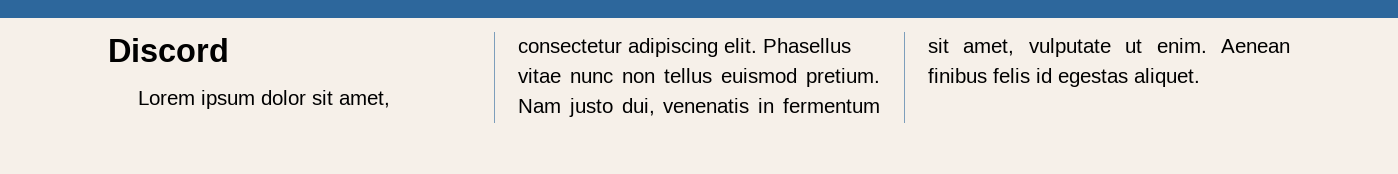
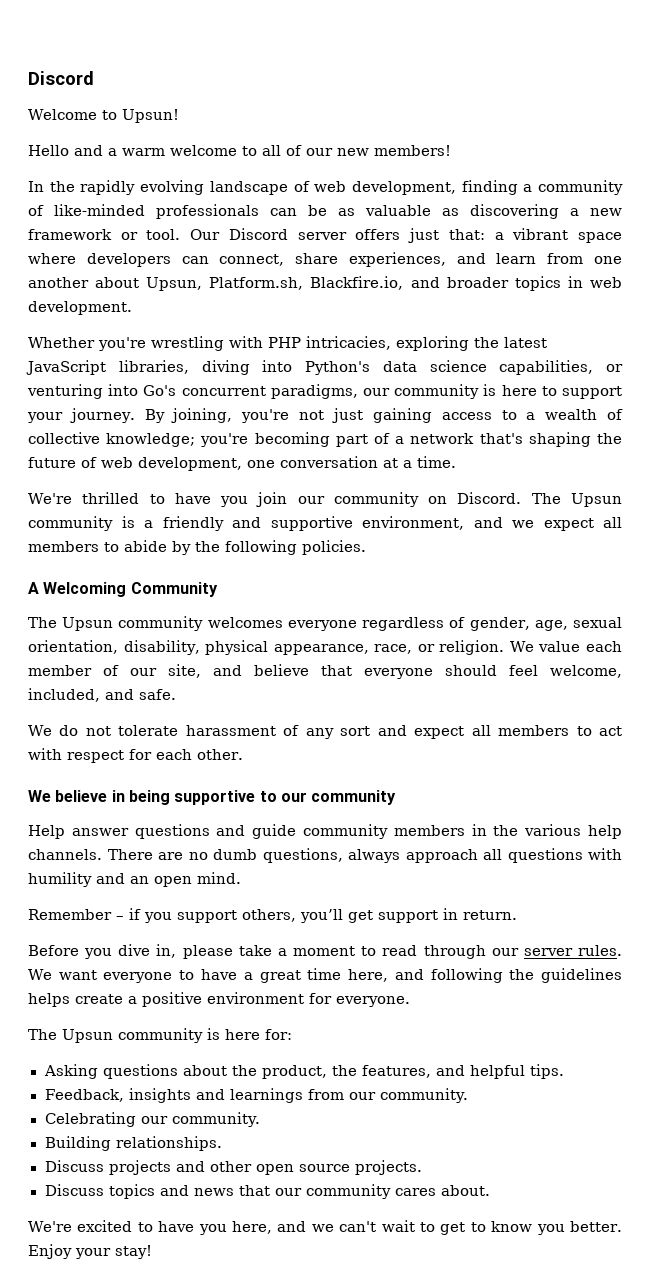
- Lorem ipsum dolor sit amet, consectetur adipiscing elit. Phasellus vitae nunc non tellus euismod pretium. Nam justo dui, venenatis in fermentum sit amet, vulputate ut enim. Aenean finibus felis id egestas aliquet.
+ Welcome to Upsun!
+ Hello and a warm welcome to all of our new members!
+ In the rapidly evolving landscape of web development, finding a community of like-minded professionals can be as valuable as discovering a new framework or tool. Our Discord server offers just that: a vibrant space where developers can connect, share experiences, and learn from one another about Upsun, Platform.sh, Blackfire.io, and broader topics in web development.
+ Whether you're wrestling with PHP intricacies, exploring the latest JavaScript libraries, diving into Python's data science capabilities, or venturing into Go's concurrent paradigms, our community is here to support your journey. By joining, you're not just gaining access to a wealth of collective knowledge; you're becoming part of a network that's shaping the future of web development, one conversation at a time.
+ We're thrilled to have you join our community on Discord. The Upsun community is a friendly and supportive environment, and we expect all members to abide by the following policies.
+ A Welcoming Community
+ The Upsun community welcomes everyone regardless of gender, age, sexual orientation, disability, physical appearance, race, or religion. We value each member of our site, and believe that everyone should feel welcome, included, and safe.
+ We do not tolerate harassment of any sort and expect all members to act with respect for each other.
+ We believe in being supportive to our community
+ Help answer questions and guide community members in the various help channels. There are no dumb questions, always approach all questions with humility and an open mind.
+ Remember – if you support others, you’ll get support in return.
+ Before you dive in, please take a moment to read through our server rules. We want everyone to have a great time here, and following the guidelines helps create a positive environment for everyone.
+ The Upsun community is here for:
+ Asking questions about the product, the features, and helpful tips.
+ Feedback, insights and learnings from our community.
+ Celebrating our community.
+ Building relationships.
+ Discuss projects and other open source projects.
+ Discuss topics and news that our community cares about.
+ We're excited to have you here, and we can't wait to get to know you better. Enjoy your stay!

